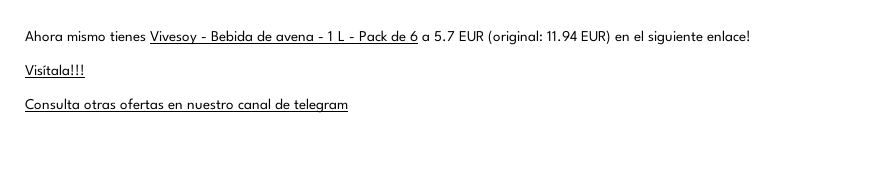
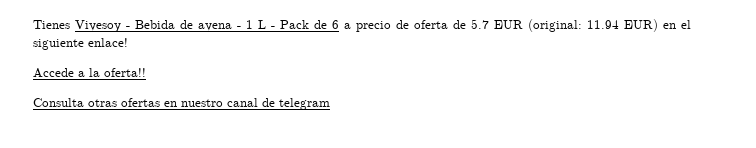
- Ahora mismo tienes Vivesoy - Bebida de avena - 1 L - Pack de 6 a 5.7 EUR (original: 11.94 EUR) en el siguiente enlace!
+ Tienes Vivesoy - Bebida de avena - 1 L - Pack de 6 a precio de oferta de 5.7 EUR (original: 11.94 EUR) en el siguiente enlace!
- Visítala!!!
+ Accede a la oferta!!

